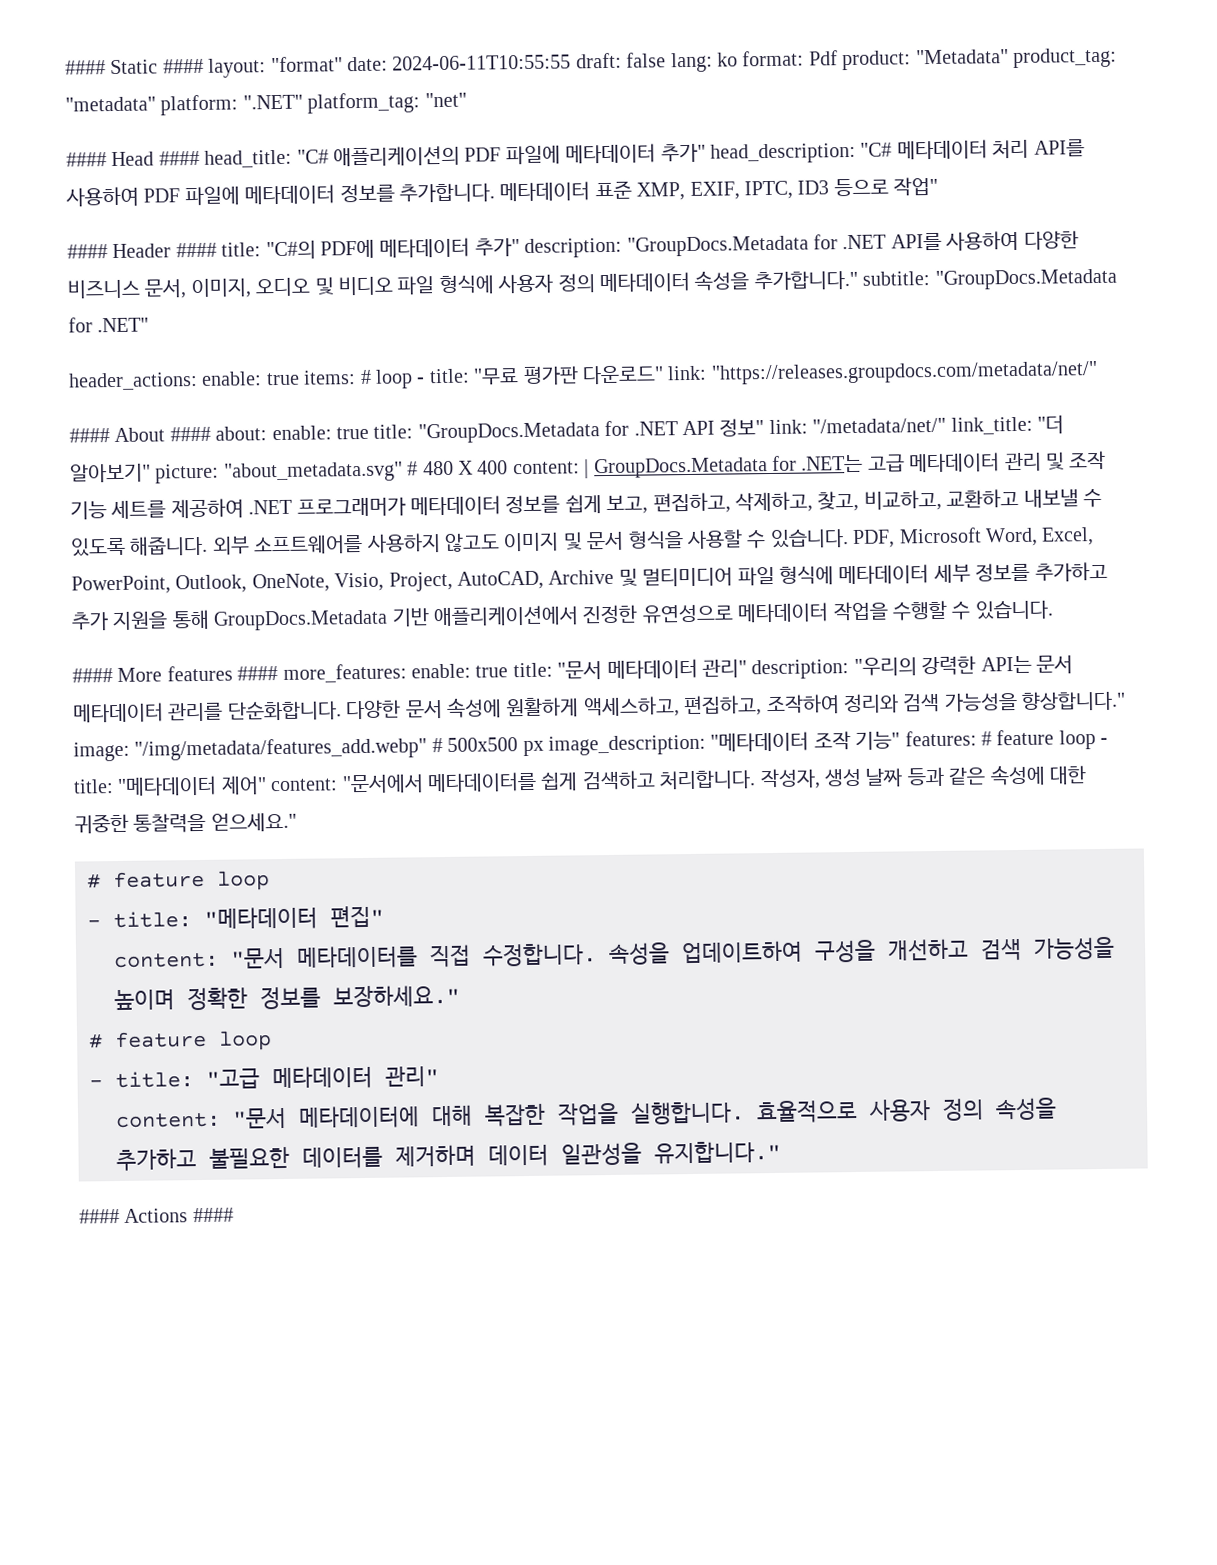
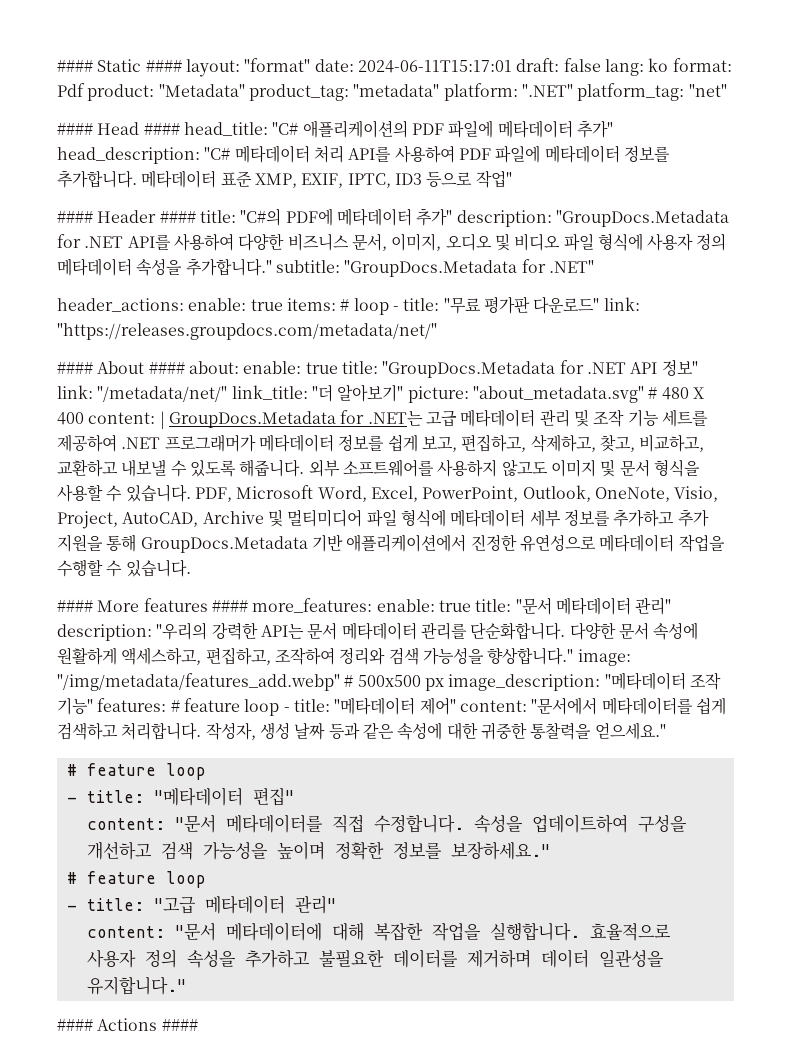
- #### Static #### layout: "format" date: 2024-06-11T10:55:55 draft: false lang: ko format: Pdf product: "Metadata" product_tag: "metadata" platform: ".NET" platform_tag: "net"
+ #### Static #### layout: "format" date: 2024-06-11T15:17:01 draft: false lang: ko format: Pdf product: "Metadata" product_tag: "metadata" platform: ".NET" platform_tag: "net"

